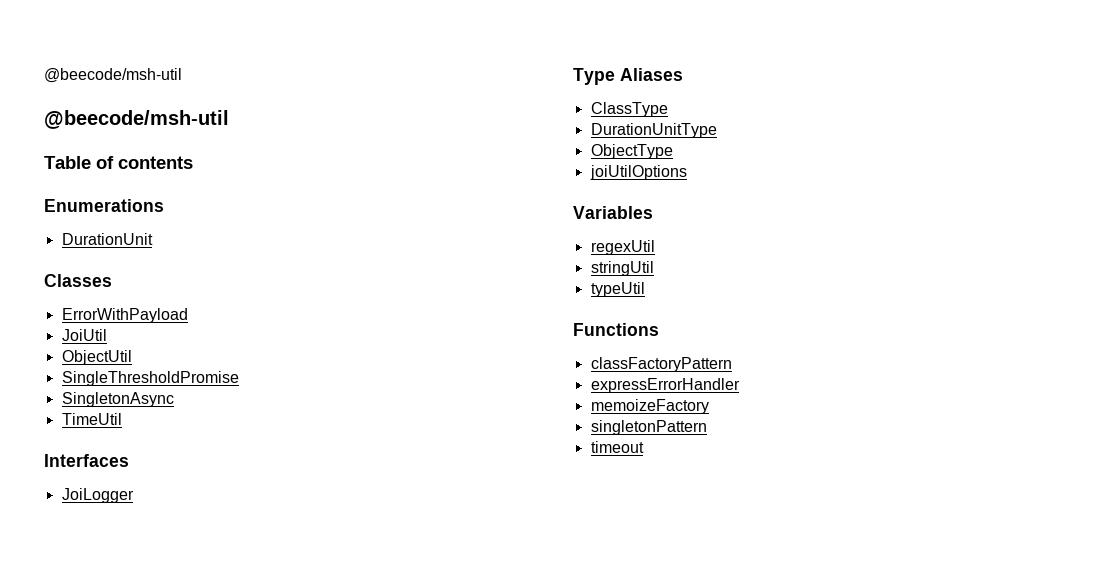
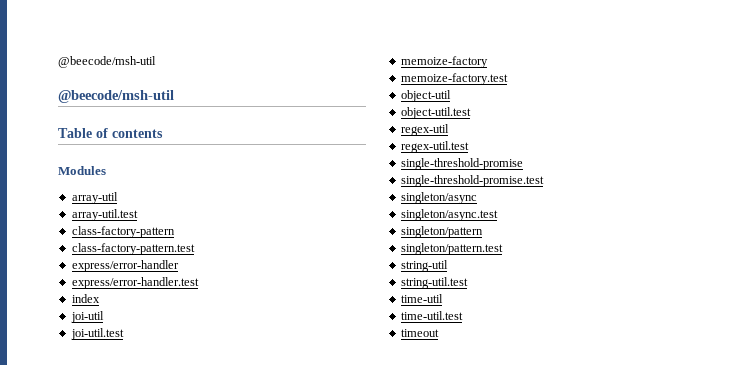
- Enumerations
- DurationUnit
- Classes
- ErrorWithPayload
- JoiUtil
- ObjectUtil
- SingleThresholdPromise
- SingletonAsync
- TimeUtil
- Interfaces
- JoiLogger
- Type Aliases
- ClassType
- DurationUnitType
- ObjectType
- joiUtilOptions
- Variables
- regexUtil
- stringUtil
- typeUtil
- Functions
- classFactoryPattern
- expressErrorHandler
- memoizeFactory
- singletonPattern
+ Modules
+ array-util
+ array-util.test
+ class-factory-pattern
+ class-factory-pattern.test
+ express/error-handler
+ express/error-handler.test
+ index
+ joi-util
+ joi-util.test
+ memoize-factory
+ memoize-factory.test
+ object-util
+ object-util.test
+ regex-util
+ regex-util.test
+ single-threshold-promise
+ single-threshold-promise.test
+ singleton/async
+ singleton/async.test
+ singleton/pattern
+ singleton/pattern.test
+ string-util
+ string-util.test
+ time-util
+ time-util.test

